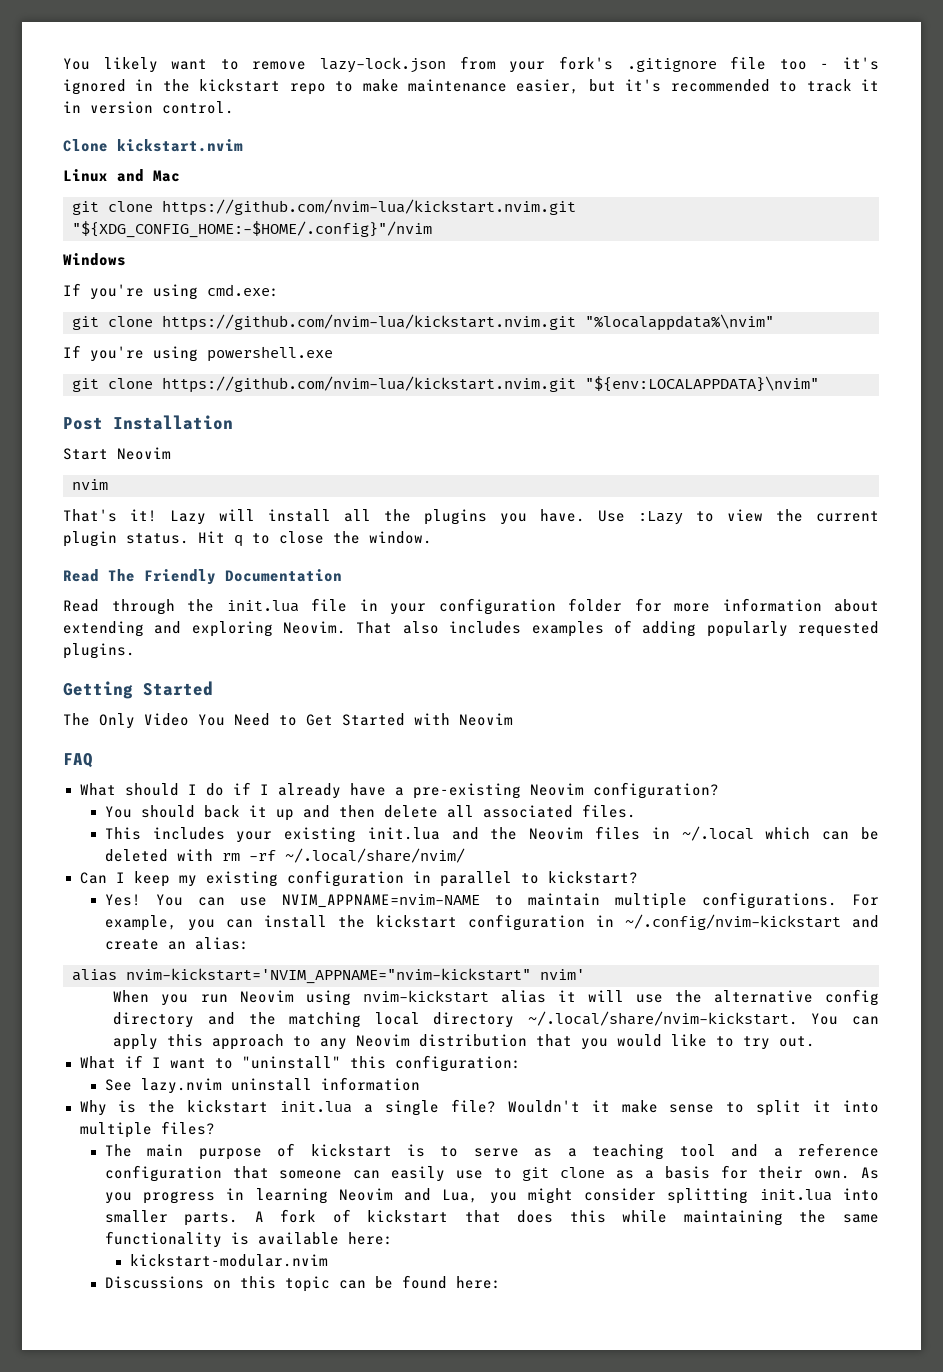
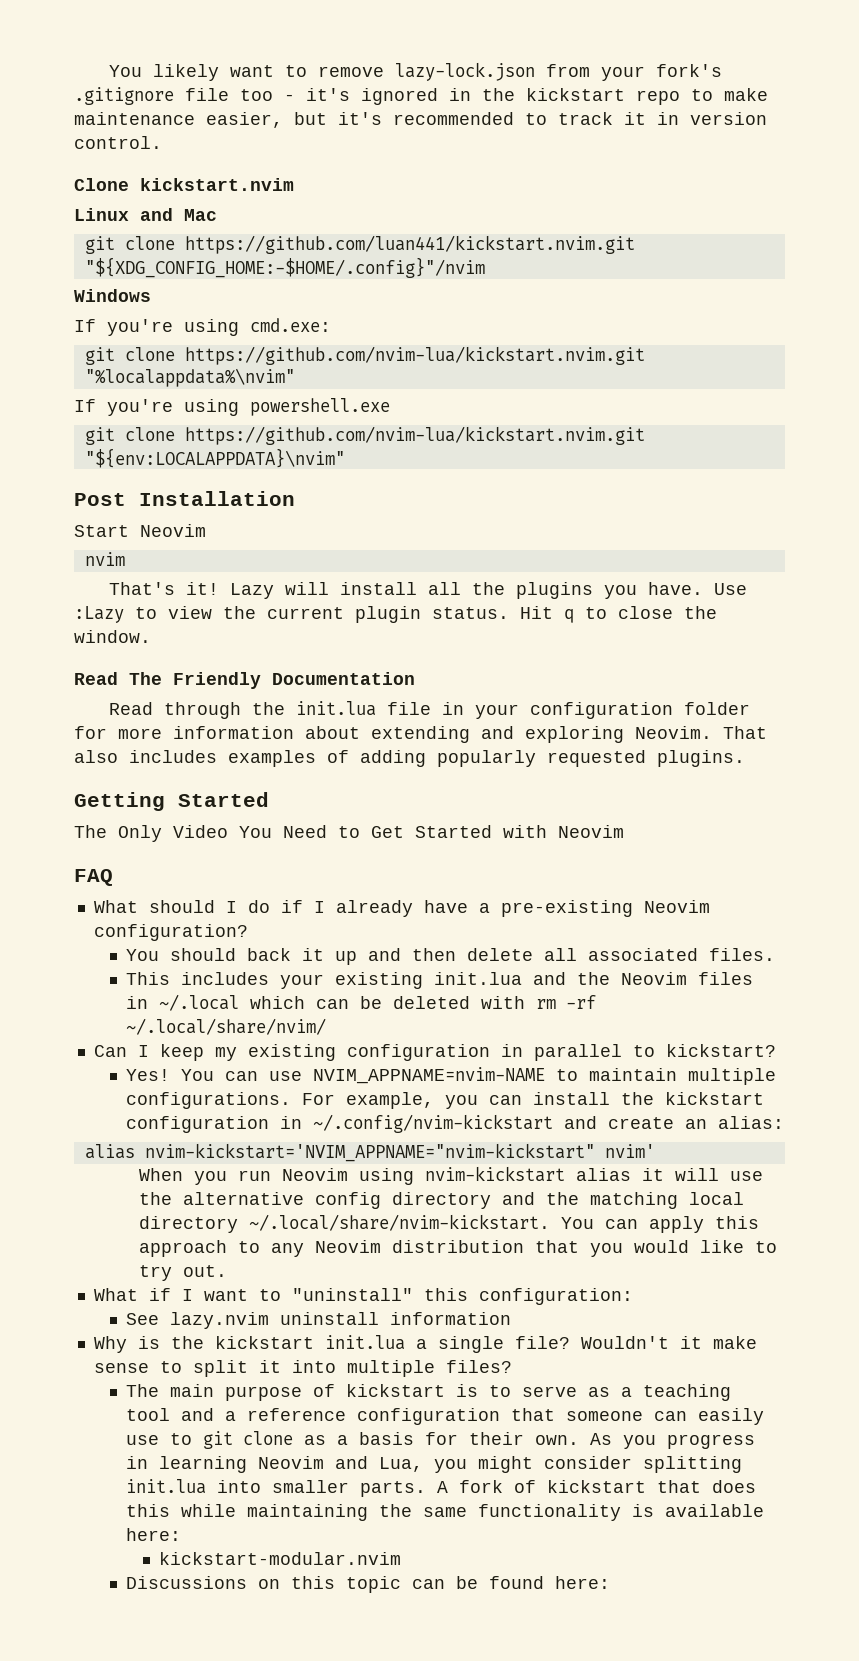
- git clone https://github.com/nvim-lua/kickstart.nvim.git "${XDG_CONFIG_HOME:-$HOME/.config}"/nvim
+ git clone https://github.com/luan441/kickstart.nvim.git "${XDG_CONFIG_HOME:-$HOME/.config}"/nvim

